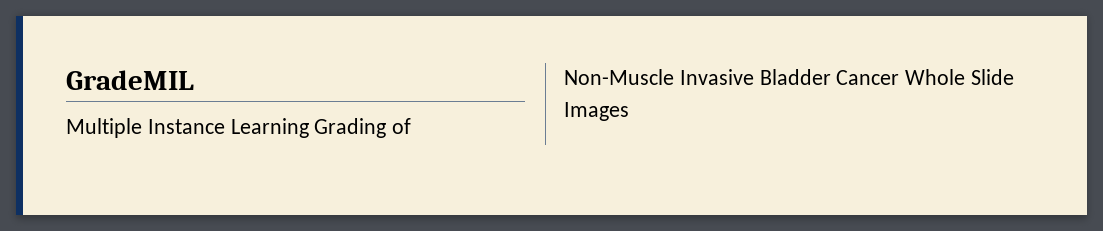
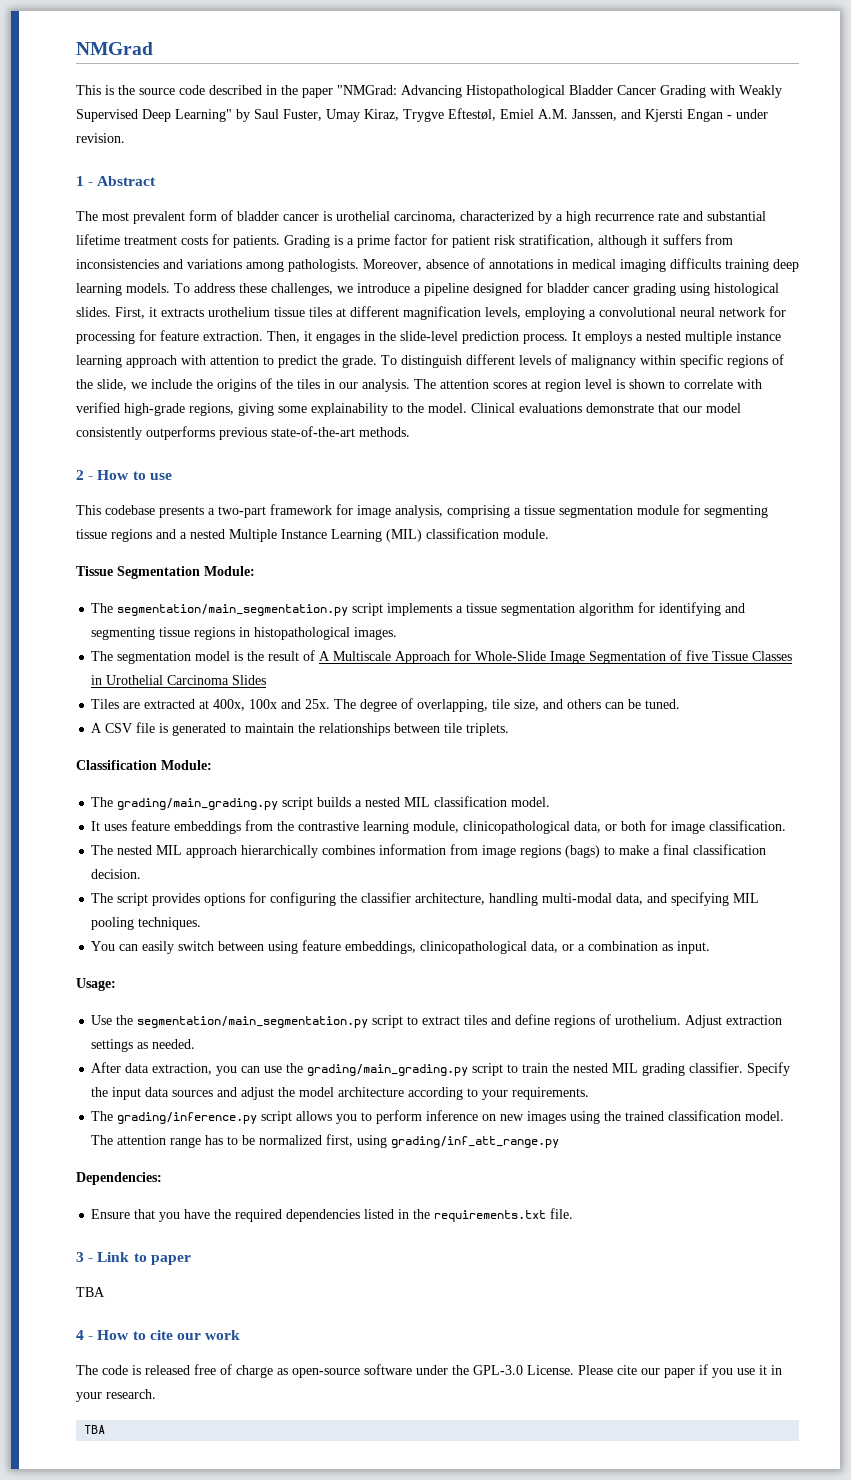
- GradeMIL
- Multiple Instance Learning Grading of Non-Muscle Invasive Bladder Cancer Whole Slide Images
+ NMGrad
+ This is the source code described in the paper "NMGrad: Advancing Histopathological Bladder Cancer Grading with Weakly Supervised Deep Learning" by Saul Fuster, Umay Kiraz, Trygve Eftestøl, Emiel A.M. Janssen, and Kjersti Engan - under revision.
+ 1 - Abstract
+ The most prevalent form of bladder cancer is urothelial carcinoma, characterized by a high recurrence rate and substantial lifetime treatment costs for patients. Grading is a prime factor for patient risk stratification, although it suffers from inconsistencies and variations among pathologists. Moreover, absence of annotations in medical imaging difficults training deep learning models. To address these challenges, we introduce a pipeline designed for bladder cancer grading using histological slides. First, it extracts urothelium tissue tiles at different magnification levels, employing a convolutional neural network for processing for feature extraction. Then, it engages in the slide-level prediction process. It employs a nested multiple instance learning approach with attention to predict the grade. To distinguish different levels of malignancy within specific regions of the slide, we include the origins of the tiles in our analysis. The attention scores at region level is shown to correlate with verified high-grade regions, giving some explainability to the model. Clinical evaluations demonstrate that our model consistently outperforms previous state-of-the-art methods.
+ 2 - How to use
+ This codebase presents a two-part framework for image analysis, comprising a tissue segmentation module for segmenting tissue regions and a nested Multiple Instance Learning (MIL) classification module.
+ Tissue Segmentation Module:
+ The segmentation/main_segmentation.py script implements a tissue segmentation algorithm for identifying and segmenting tissue regions in histopathological images.
+ The segmentation model is the result of A Multiscale Approach for Whole-Slide Image Segmentation of five Tissue Classes in Urothelial Carcinoma Slides
+ Tiles are extracted at 400x, 100x and 25x. The degree of overlapping, tile size, and others can be tuned.
+ A CSV file is generated to maintain the relationships between tile triplets.
+ Classification Module:
+ The grading/main_grading.py script builds a nested MIL classification model.
+ It uses feature embeddings from the contrastive learning module, clinicopathological data, or both for image classification.
+ The nested MIL approach hierarchically combines information from image regions (bags) to make a final classification decision.
+ The script provides options for configuring the classifier architecture, handling multi-modal data, and specifying MIL pooling techniques.
+ You can easily switch between using feature embeddings, clinicopathological data, or a combination as input.
+ Usage:
+ Use the segmentation/main_segmentation.py script to extract tiles and define regions of urothelium. Adjust extraction settings as needed.
+ After data extraction, you can use the grading/main_grading.py script to train the nested MIL grading classifier. Specify the input data sources and adjust the model architecture according to your requirements.
+ The grading/inference.py script allows you to perform inference on new images using the trained classification model. The attention range has to be normalized first, using grading/inf_att_range.py
+ Dependencies:
+ Ensure that you have the required dependencies listed in the requirements.txt file.
+ 3 - Link to paper
+ TBA
+ 4 - How to cite our work
+ The code is released free of charge as open-source software under the GPL-3.0 License. Please cite our paper if you use it in your research.
+ TBA

